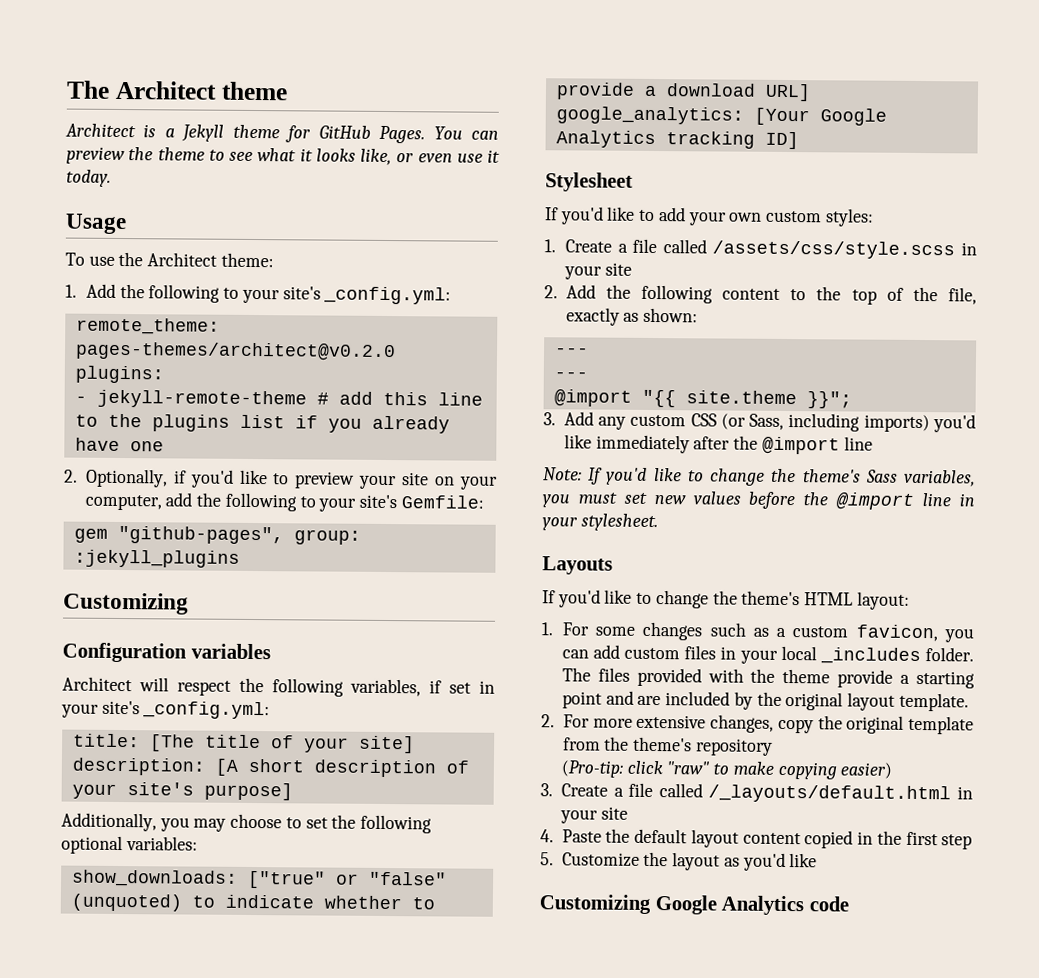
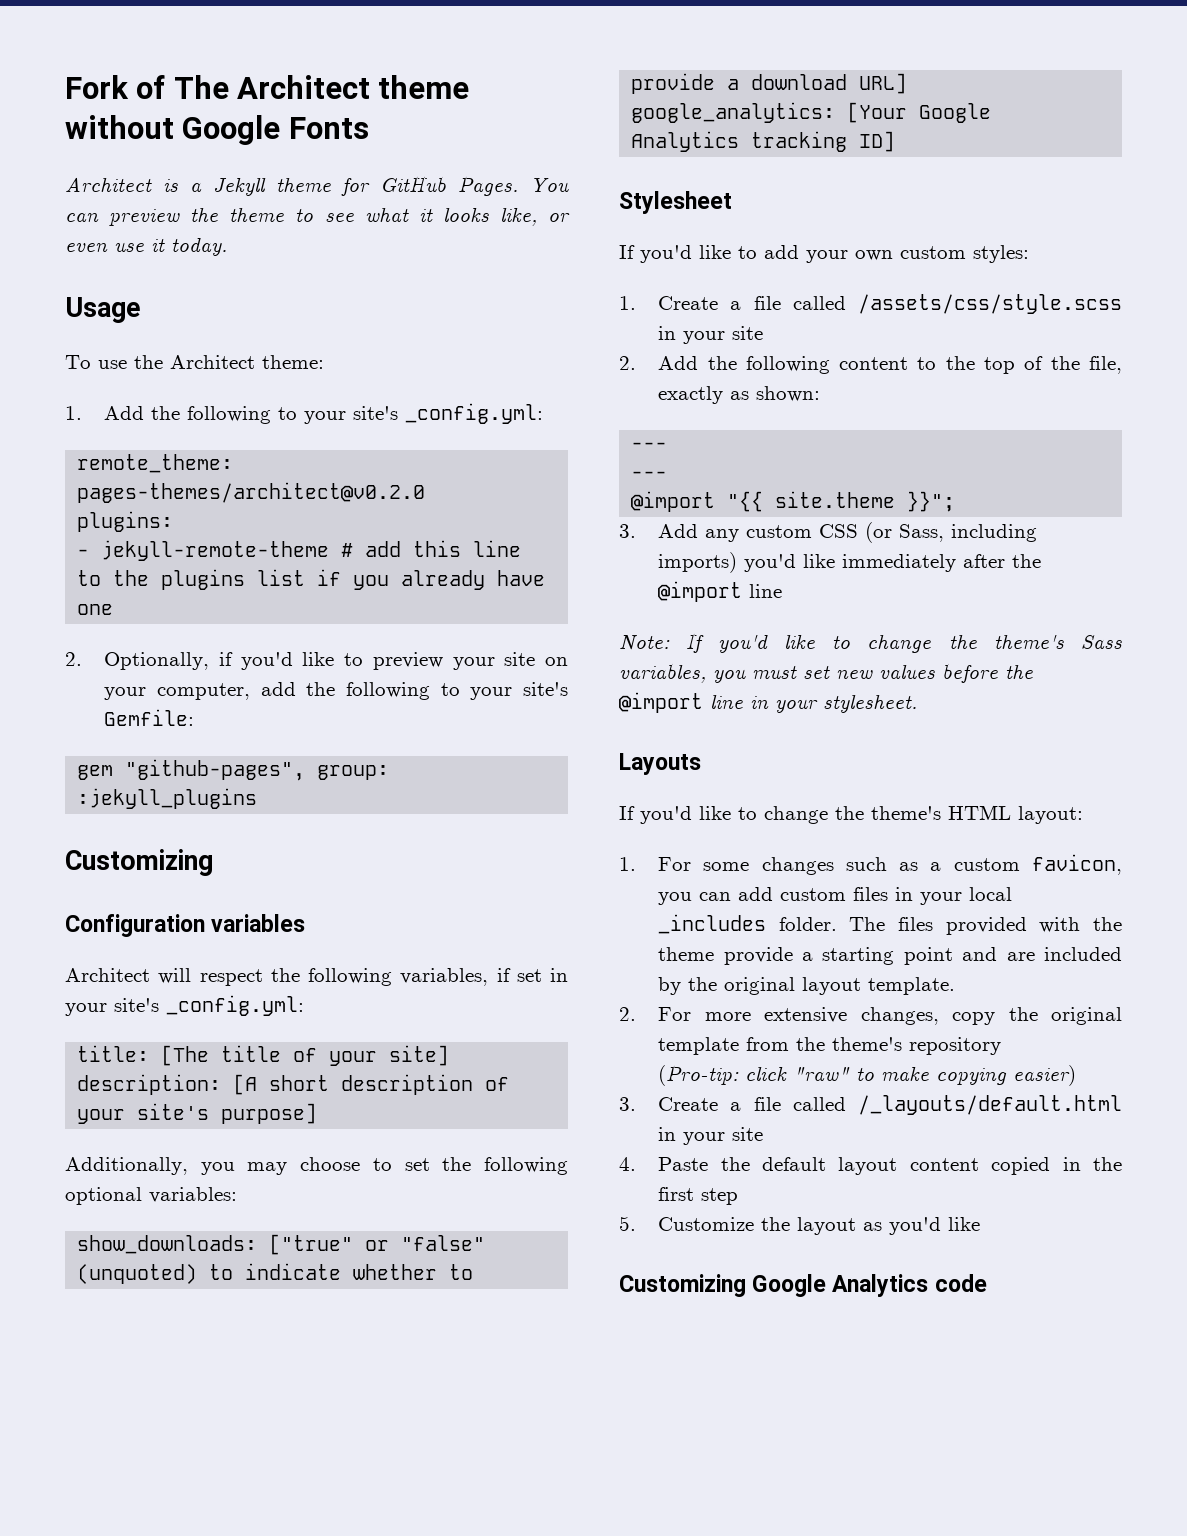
- The Architect theme
+ Fork of The Architect theme without Google Fonts

